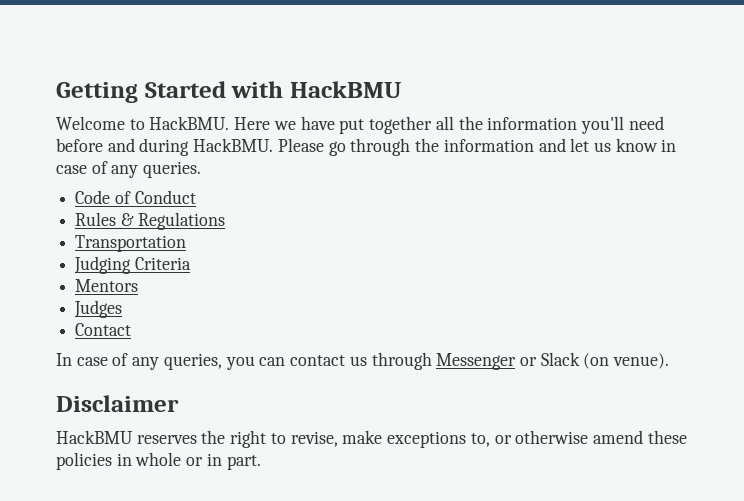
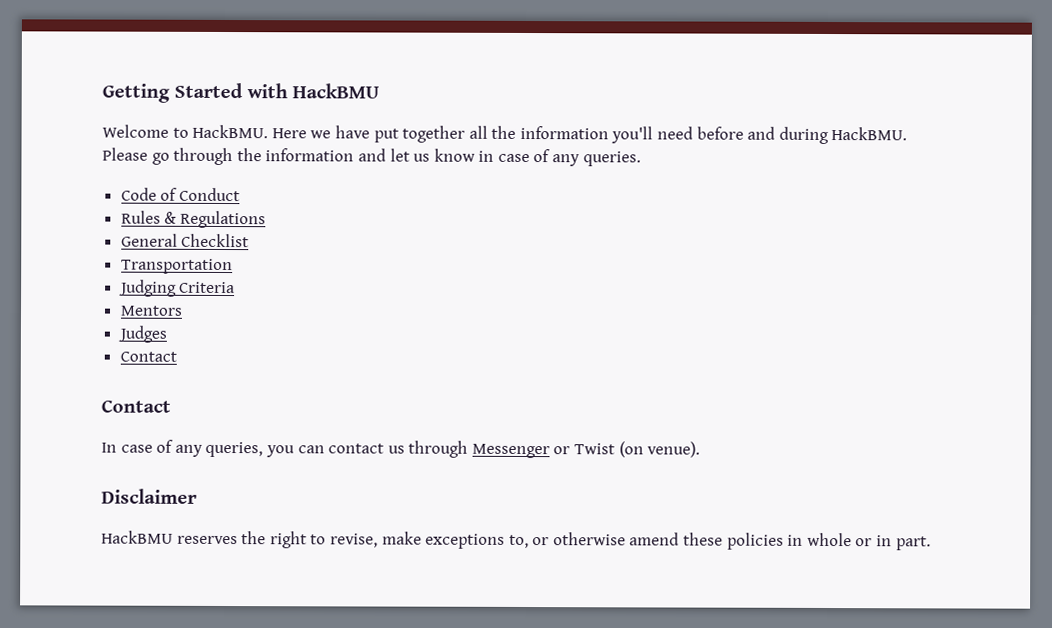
+ General Checklist
  Judges
+ Contact
- In case of any queries, you can contact us through Messenger or Slack (on venue).
+ In case of any queries, you can contact us through Messenger or Twist (on venue).

